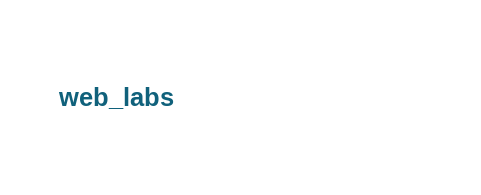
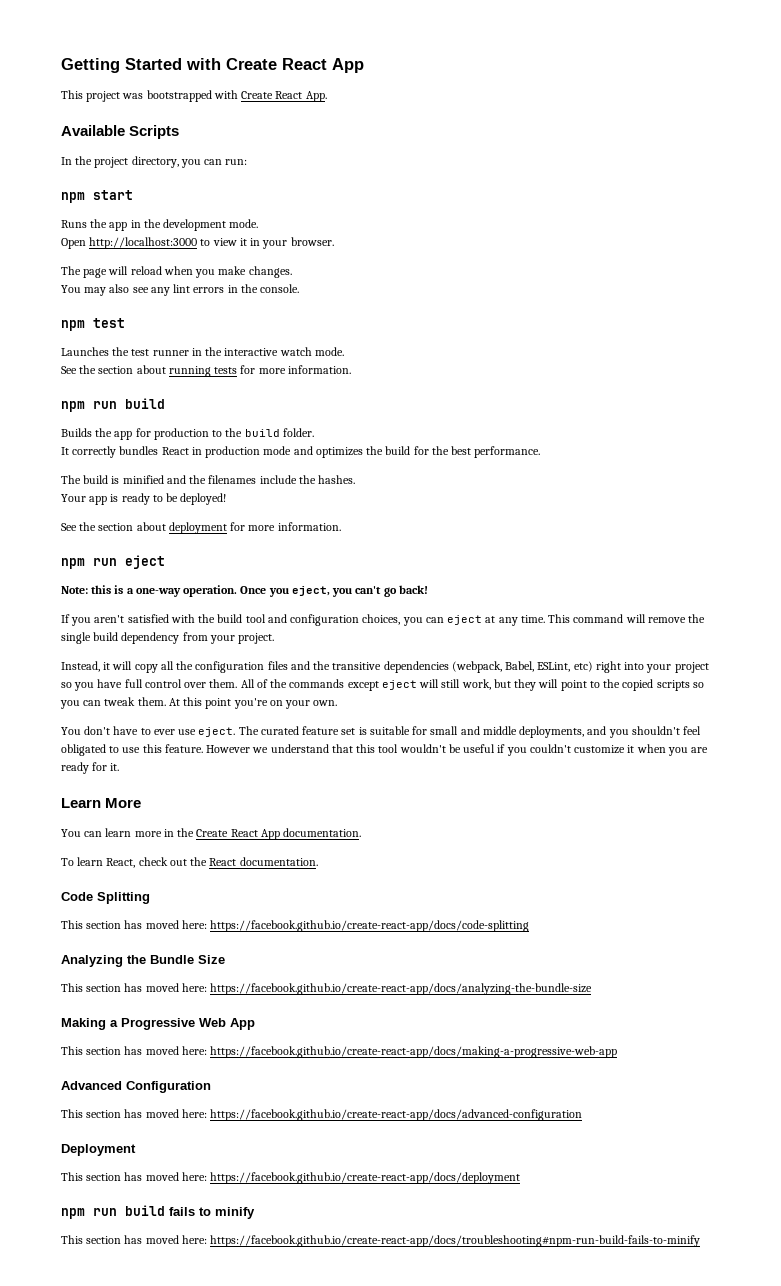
- web_labs
+ Getting Started with Create React App
+ This project was bootstrapped with Create React App.
+ Available Scripts
+ In the project directory, you can run:
+ npm start
+ Runs the app in the development mode.
+ Open http://localhost:3000 to view it in your browser.
+ The page will reload when you make changes.
+ You may also see any lint errors in the console.
+ npm test
+ Launches the test runner in the interactive watch mode.
+ See the section about running tests for more information.
+ npm run build
+ Builds the app for production to the build folder.
+ It correctly bundles React in production mode and optimizes the build for the best performance.
+ The build is minified and the filenames include the hashes.
+ Your app is ready to be deployed!
+ See the section about deployment for more information.
+ npm run eject
+ Note: this is a one-way operation. Once you eject, you can't go back!
+ If you aren't satisfied with the build tool and configuration choices, you can eject at any time. This command will remove the single build dependency from your project.
+ Instead, it will copy all the configuration files and the transitive dependencies (webpack, Babel, ESLint, etc) right into your project so you have full control over them. All of the commands except eject will still work, but they will point to the copied scripts so you can tweak them. At this point you're on your own.
+ You don't have to ever use eject. The curated feature set is suitable for small and middle deployments, and you shouldn't feel obligated to use this feature. However we understand that this tool wouldn't be useful if you couldn't customize it when you are ready for it.
+ Learn More
+ You can learn more in the Create React App documentation.
+ To learn React, check out the React documentation.
+ Code Splitting
+ This section has moved here: https://facebook.github.io/create-react-app/docs/code-splitting
+ Analyzing the Bundle Size
+ This section has moved here: https://facebook.github.io/create-react-app/docs/analyzing-the-bundle-size
+ Making a Progressive Web App
+ This section has moved here: https://facebook.github.io/create-react-app/docs/making-a-progressive-web-app
+ Advanced Configuration
+ This section has moved here: https://facebook.github.io/create-react-app/docs/advanced-configuration
+ Deployment
+ This section has moved here: https://facebook.github.io/create-react-app/docs/deployment
+ npm run build fails to minify
+ This section has moved here: https://facebook.github.io/create-react-app/docs/troubleshooting#npm-run-build-fails-to-minify

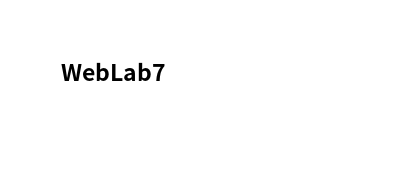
- Getting Started with Create React App
- This project was bootstrapped with Create React App.
- Available Scripts
- In the project directory, you can run:
- npm start
- Runs the app in the development mode.
- Open http://localhost:3000 to view it in your browser.
- The page will reload when you make changes.
- You may also see any lint errors in the console.
- npm test
- Launches the test runner in the interactive watch mode.
- See the section about running tests for more information.
- npm run build
- Builds the app for production to the build folder.
- It correctly bundles React in production mode and optimizes the build for the best performance.
- The build is minified and the filenames include the hashes.
- Your app is ready to be deployed!
- See the section about deployment for more information.
- npm run eject
- Note: this is a one-way operation. Once you eject, you can't go back!
- If you aren't satisfied with the build tool and configuration choices, you can eject at any time. This command will remove the single build dependency from your project.
- Instead, it will copy all the configuration files and the transitive dependencies (webpack, Babel, ESLint, etc) right into your project so you have full control over them. All of the commands except eject will still work, but they will point to the copied scripts so you can tweak them. At this point you're on your own.
- You don't have to ever use eject. The curated feature set is suitable for small and middle deployments, and you shouldn't feel obligated to use this feature. However we understand that this tool wouldn't be useful if you couldn't customize it when you are ready for it.
- Learn More
- You can learn more in the Create React App documentation.
- To learn React, check out the React documentation.
- Code Splitting
- This section has moved here: https://facebook.github.io/create-react-app/docs/code-splitting
- Analyzing the Bundle Size
- This section has moved here: https://facebook.github.io/create-react-app/docs/analyzing-the-bundle-size
- Making a Progressive Web App
- This section has moved here: https://facebook.github.io/create-react-app/docs/making-a-progressive-web-app
- Advanced Configuration
- This section has moved here: https://facebook.github.io/create-react-app/docs/advanced-configuration
- Deployment
- This section has moved here: https://facebook.github.io/create-react-app/docs/deployment
- npm run build fails to minify
- This section has moved here: https://facebook.github.io/create-react-app/docs/troubleshooting#npm-run-build-fails-to-minify
+ WebLab7

